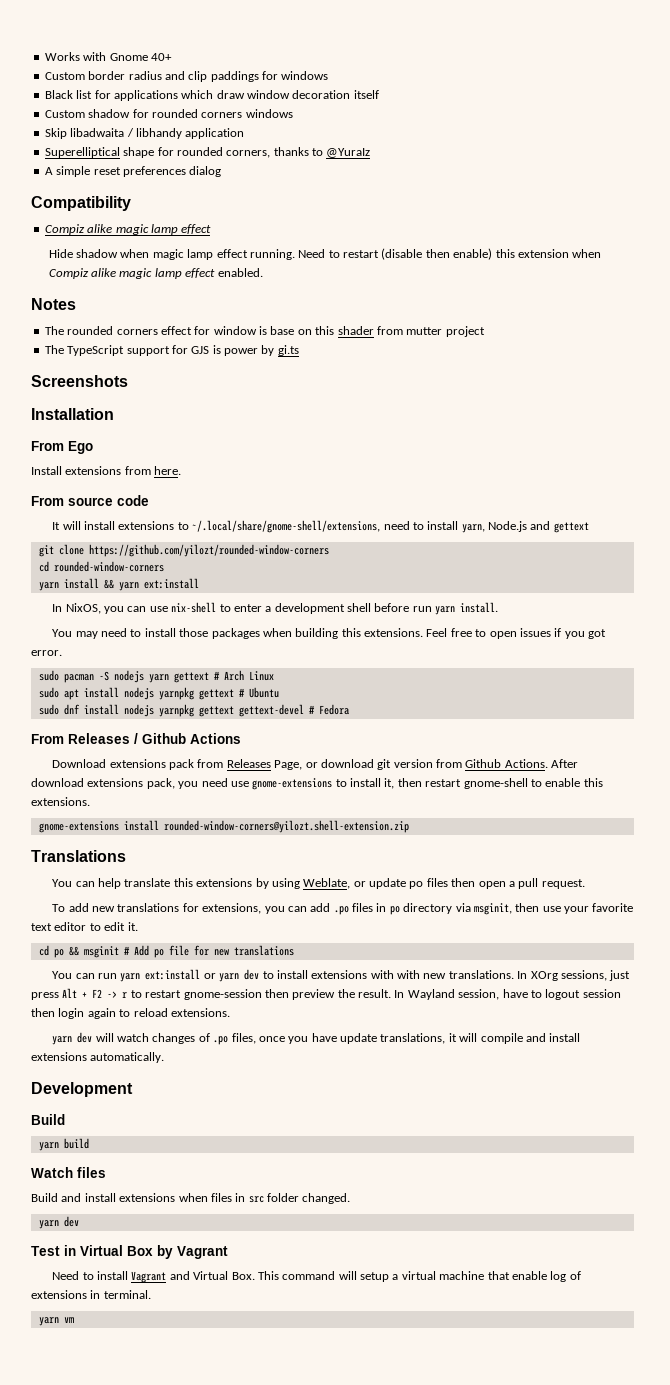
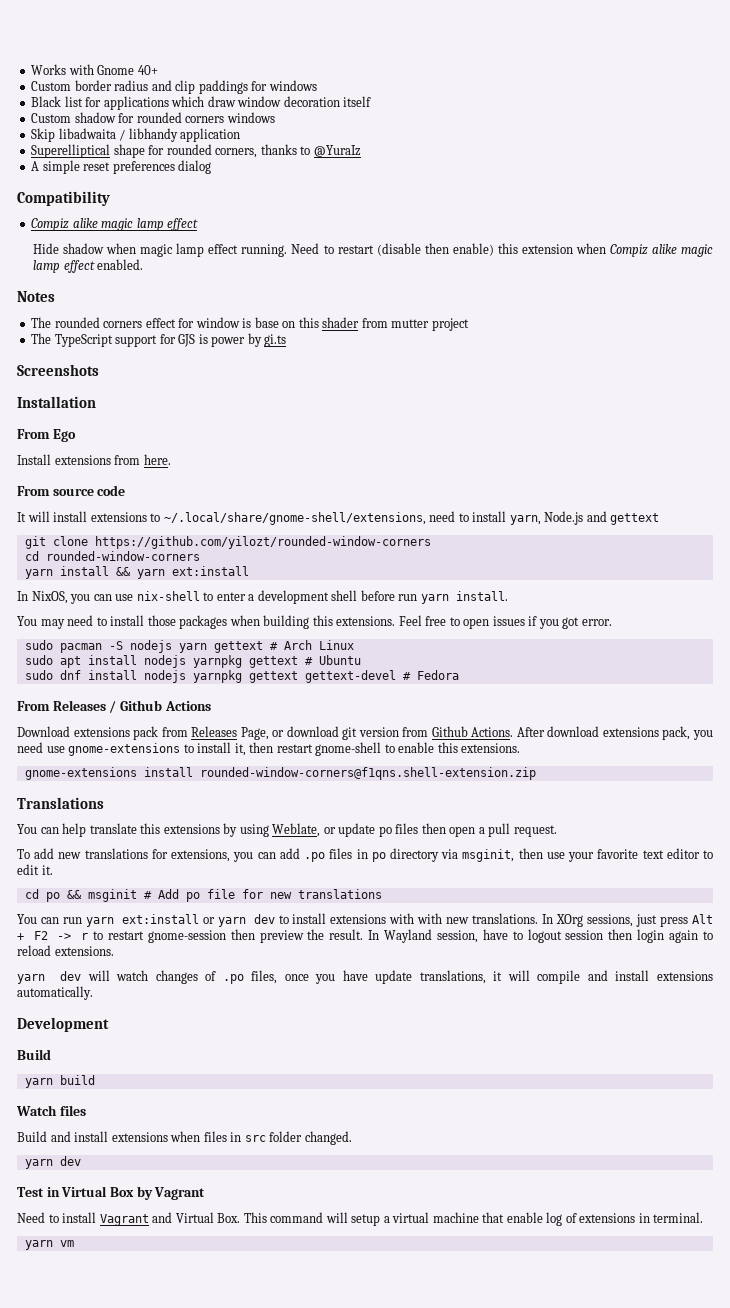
- gnome-extensions install rounded-window-corners@yilozt.shell-extension.zip
+ gnome-extensions install rounded-window-corners@f1qns.shell-extension.zip

